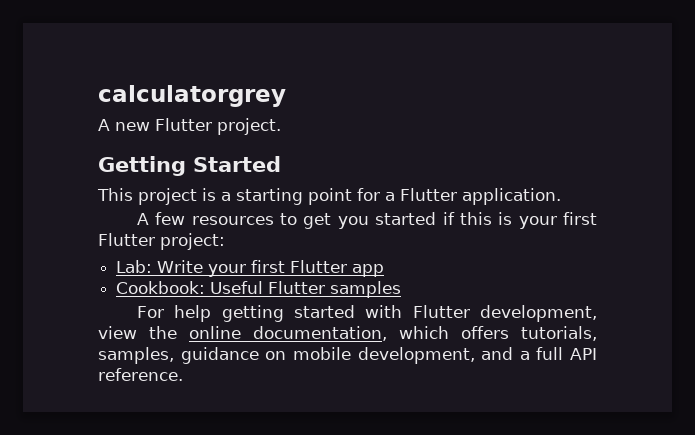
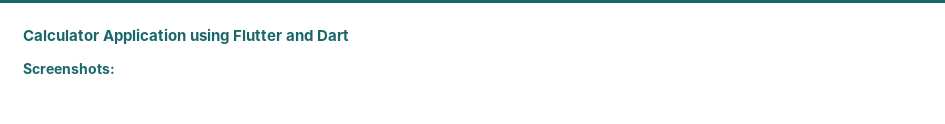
- calculatorgrey
- A new Flutter project.
- Getting Started
- This project is a starting point for a Flutter application.
- A few resources to get you started if this is your first Flutter project:
- Lab: Write your first Flutter app
- Cookbook: Useful Flutter samples
- For help getting started with Flutter development, view the online documentation, which offers tutorials, samples, guidance on mobile development, and a full API reference.
+ Calculator Application using Flutter and Dart
+ Screenshots:

